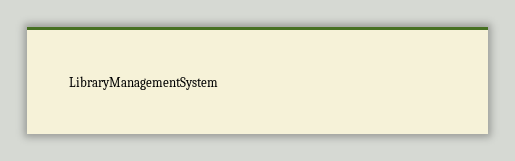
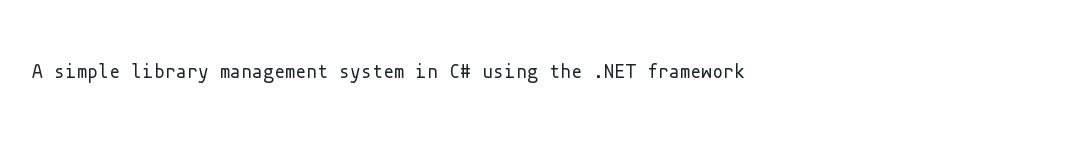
- LibraryManagementSystem
+ A simple library management system in C# using the .NET framework

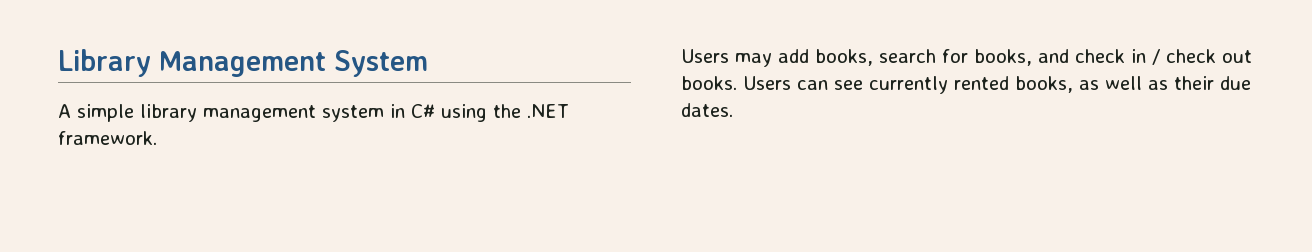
+ Library Management System
- A simple library management system in C# using the .NET framework
+ A simple library management system in C# using the .NET framework.
+ Users may add books, search for books, and check in / check out books. Users can see currently rented books, as well as their due dates.

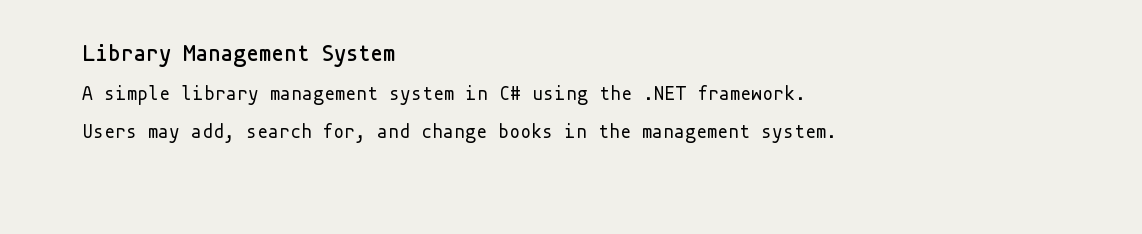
- Users may add books, search for books, and check in / check out books. Users can see currently rented books, as well as their due dates.
+ Users may add, search for, and change books in the management system.

